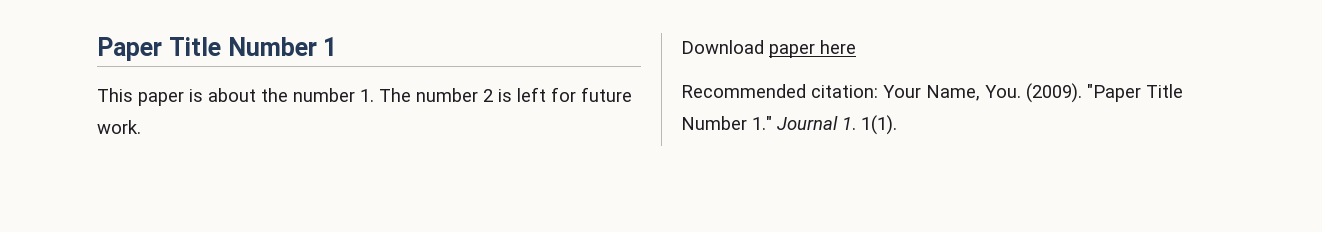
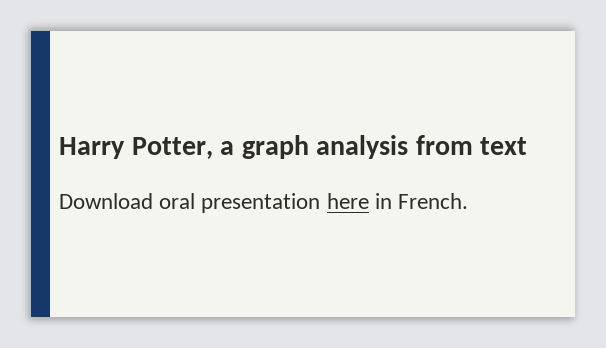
- Paper Title Number 1
- This paper is about the number 1. The number 2 is left for future work.
+ Harry Potter, a graph analysis from text
- Download paper here
- Recommended citation: Your Name, You. (2009). "Paper Title Number 1." Journal 1. 1(1).
+ Download oral presentation here in French.

